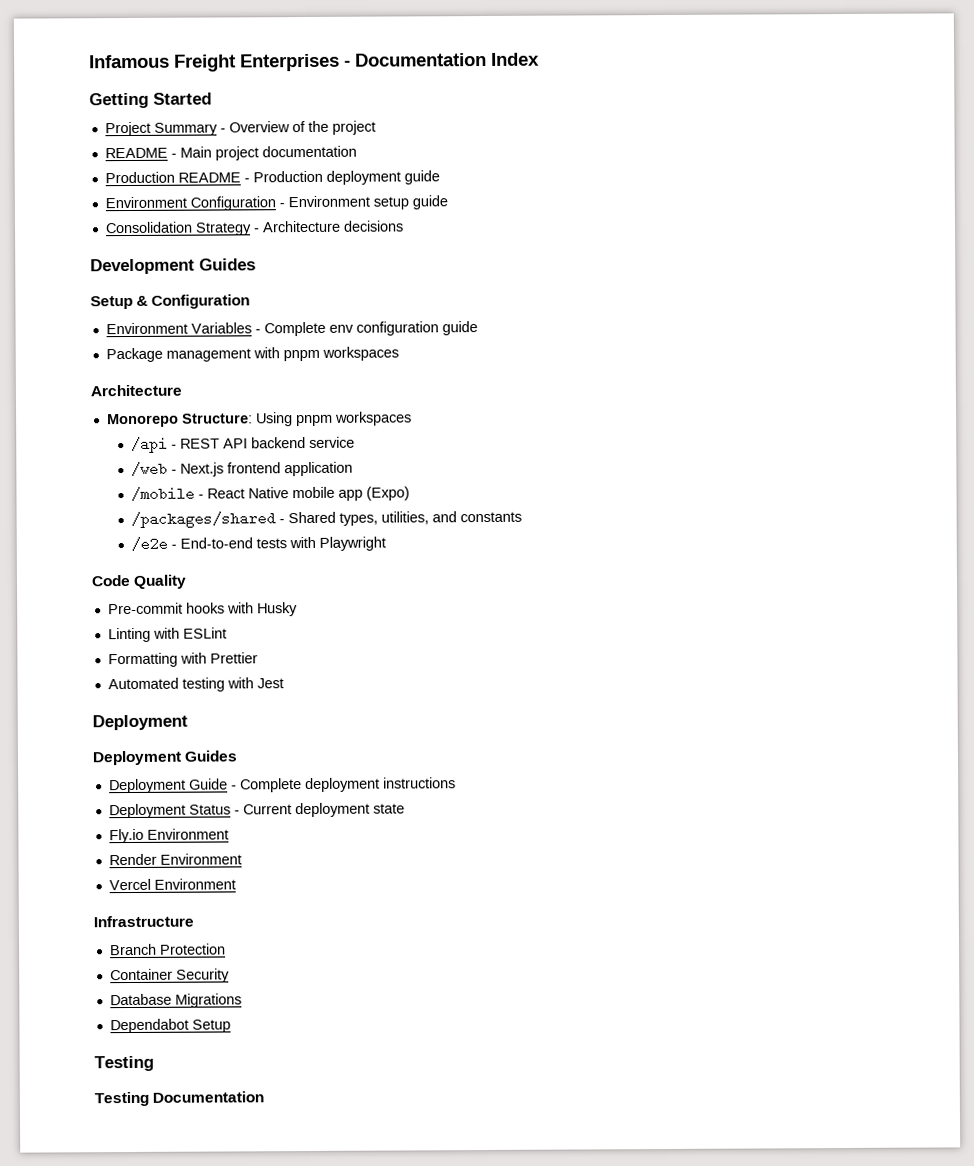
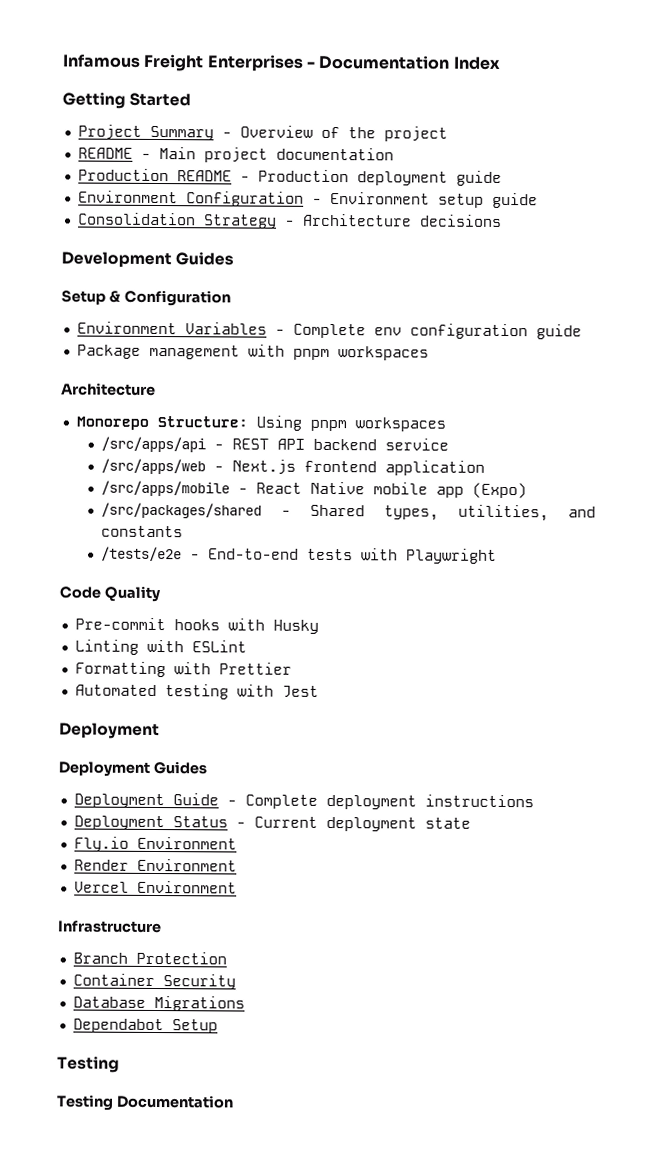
- /api - REST API backend service
+ /src/apps/api - REST API backend service
- /web - Next.js frontend application
+ /src/apps/web - Next.js frontend application
- /mobile - React Native mobile app (Expo)
+ /src/apps/mobile - React Native mobile app (Expo)
- /packages/shared - Shared types, utilities, and constants
+ /src/packages/shared - Shared types, utilities, and constants
- /e2e - End-to-end tests with Playwright
+ /tests/e2e - End-to-end tests with Playwright

